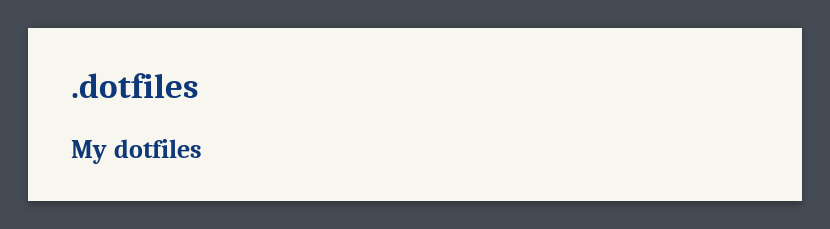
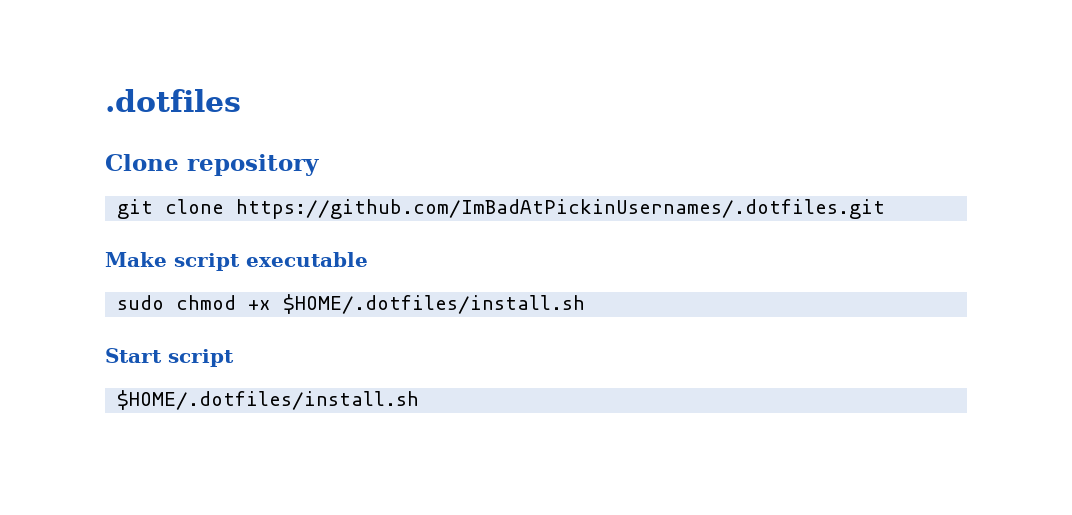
- My dotfiles
+ Clone repository
+ git clone https://github.com/ImBadAtPickinUsernames/.dotfiles.git
+ Make script executable
+ sudo chmod +x $HOME/.dotfiles/install.sh
+ Start script
+ $HOME/.dotfiles/install.sh

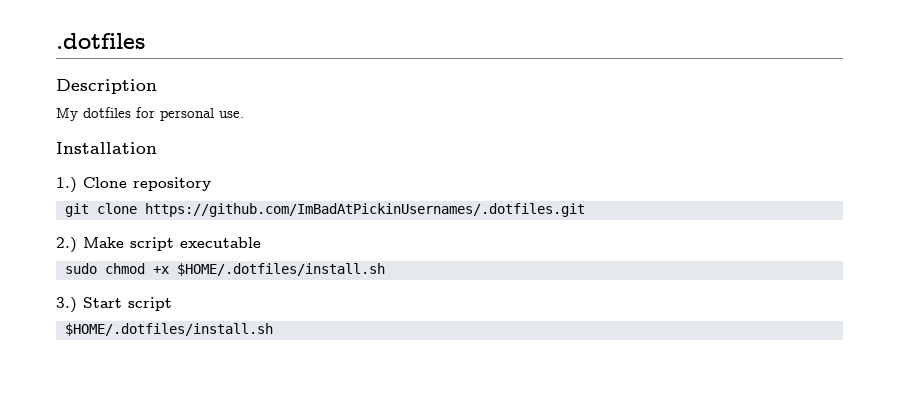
- Clone repository
+ Description
+ My dotfiles for personal use.
+ Installation
+ 1.) Clone repository
- Make script executable
+ 2.) Make script executable
- Start script
+ 3.) Start script

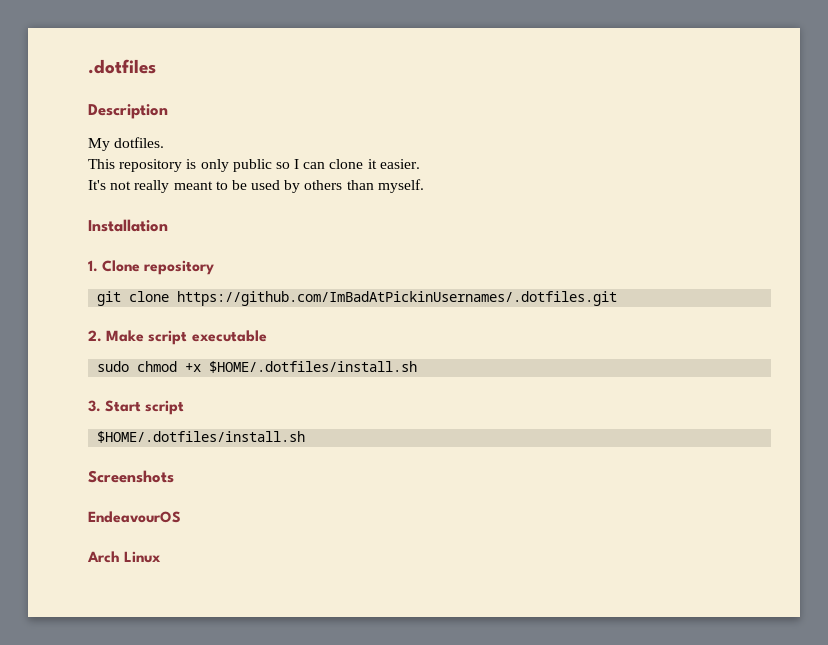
- My dotfiles for personal use.
+ My dotfiles.
+ This repository is only public so I can clone it easier.
+ It's not really meant to be used by others than myself.
- 1.) Clone repository
+ 1. Clone repository
- 2.) Make script executable
+ 2. Make script executable
- 3.) Start script
+ 3. Start script
+ Screenshots
+ EndeavourOS
+ Arch Linux

